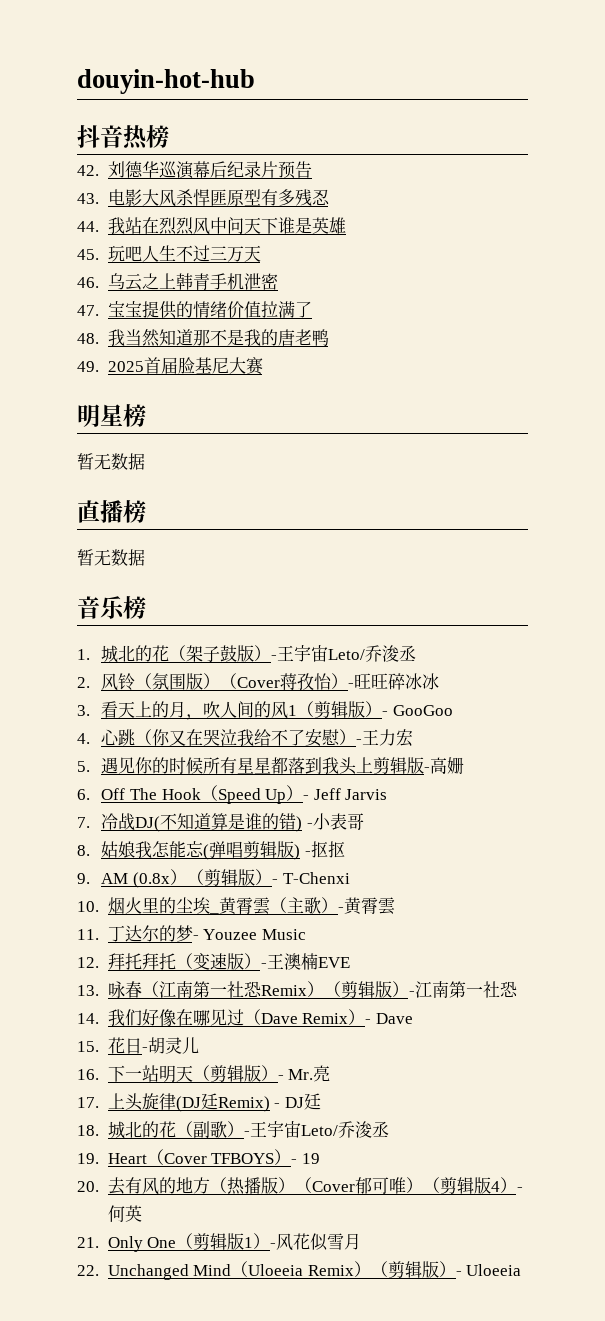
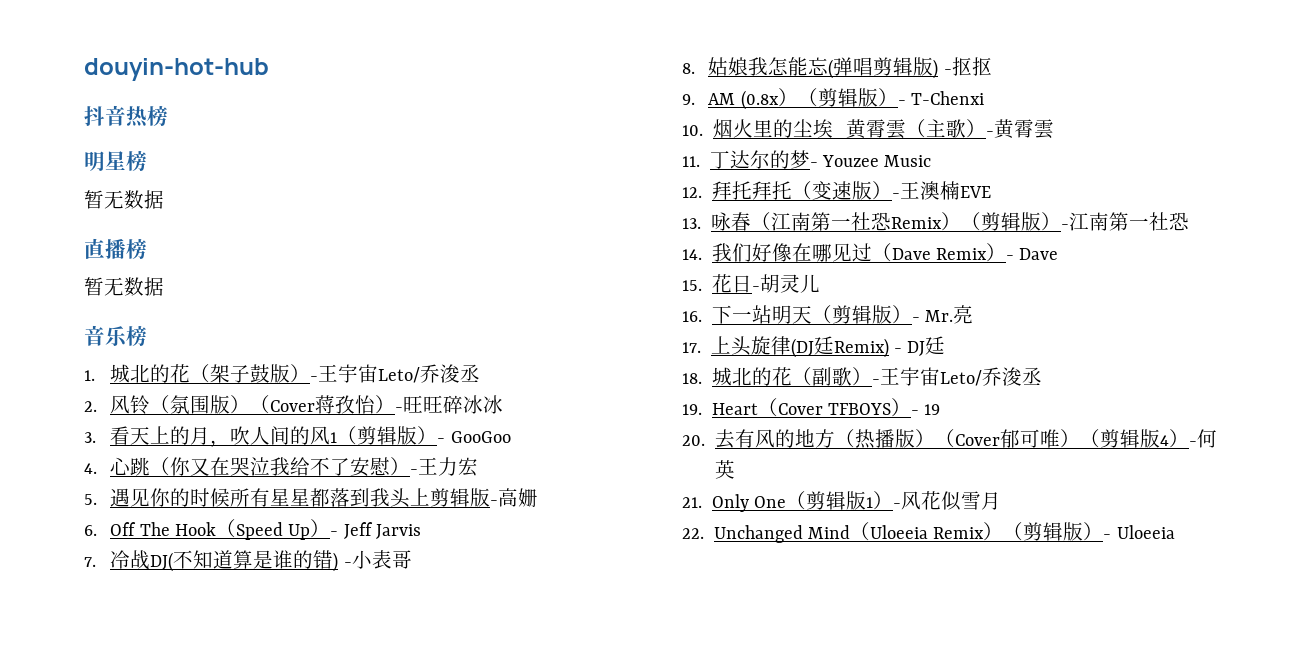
- 42.刘德华巡演幕后纪录片预告
- 43.电影大风杀悍匪原型有多残忍
- 44.我站在烈烈风中问天下谁是英雄
- 45.玩吧人生不过三万天
- 46.乌云之上韩青手机泄密
- 47.宝宝提供的情绪价值拉满了
- 48.我当然知道那不是我的唐老鸭
- 49. 2025首届脸基尼大赛

